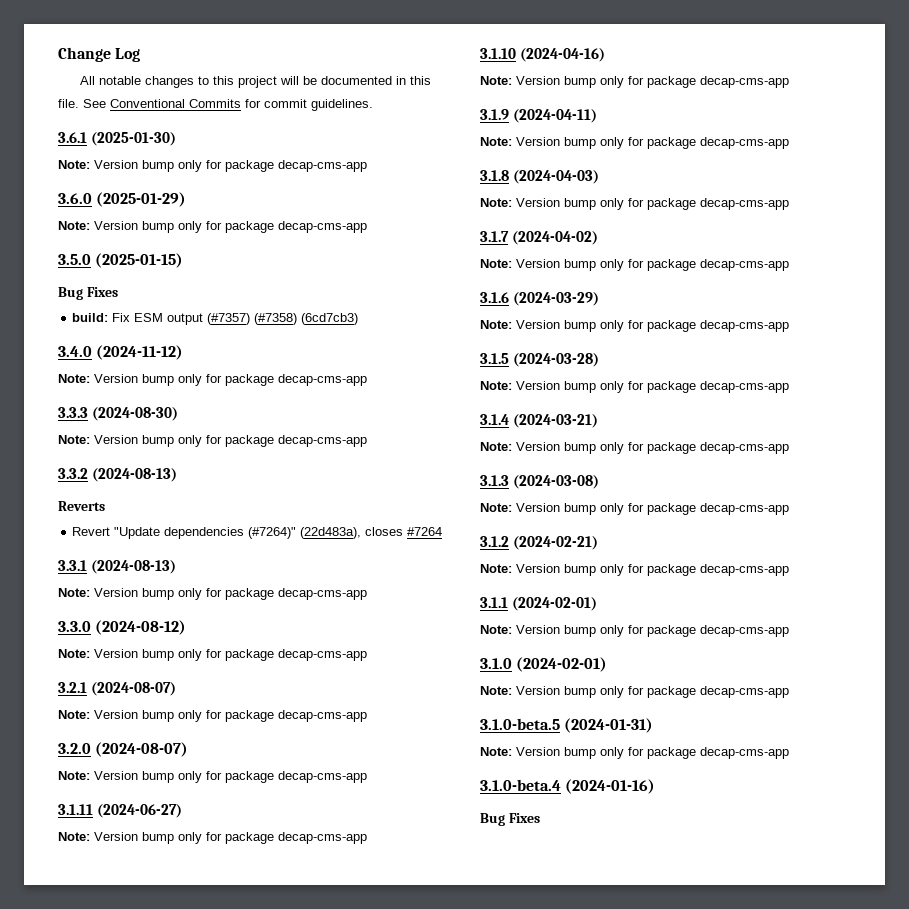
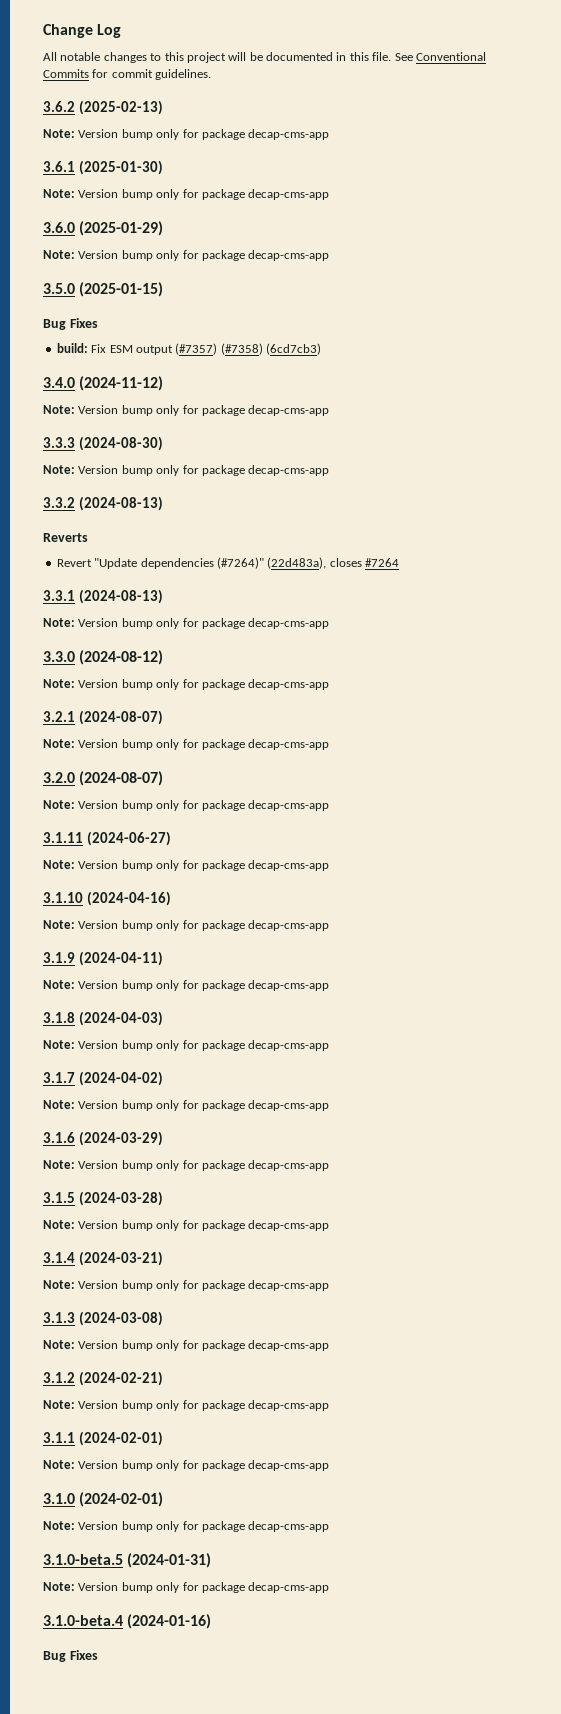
+ 3.6.2 (2025-02-13)
+ Note: Version bump only for package decap-cms-app

